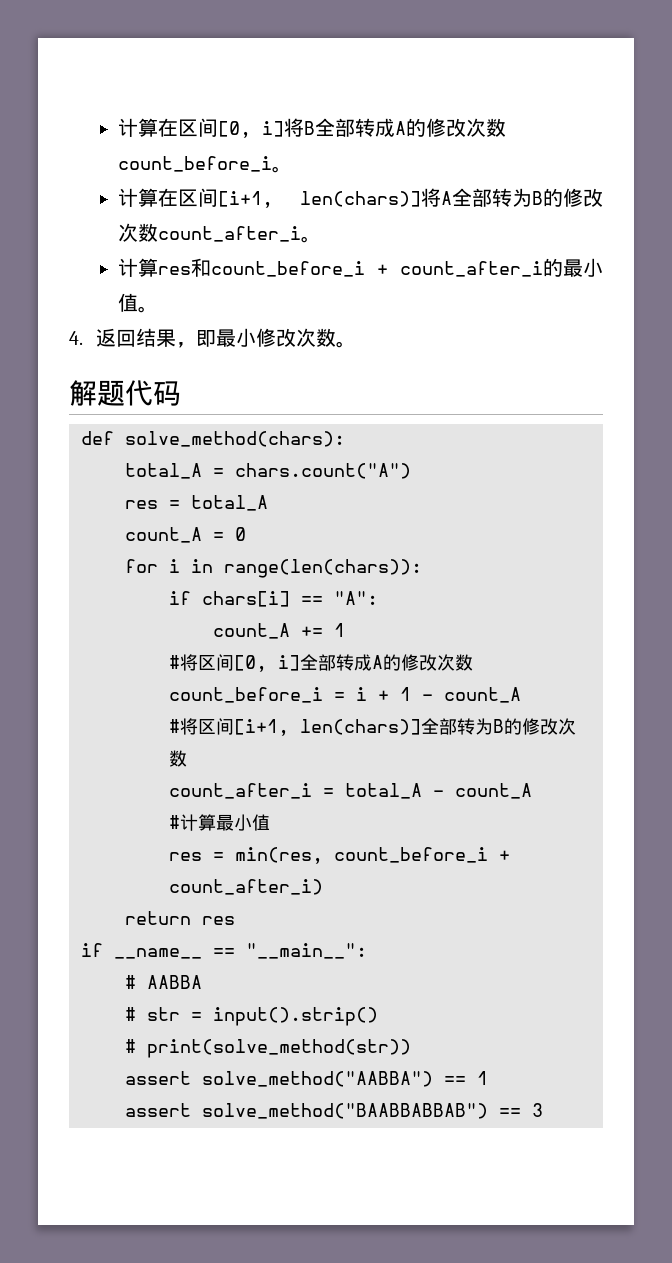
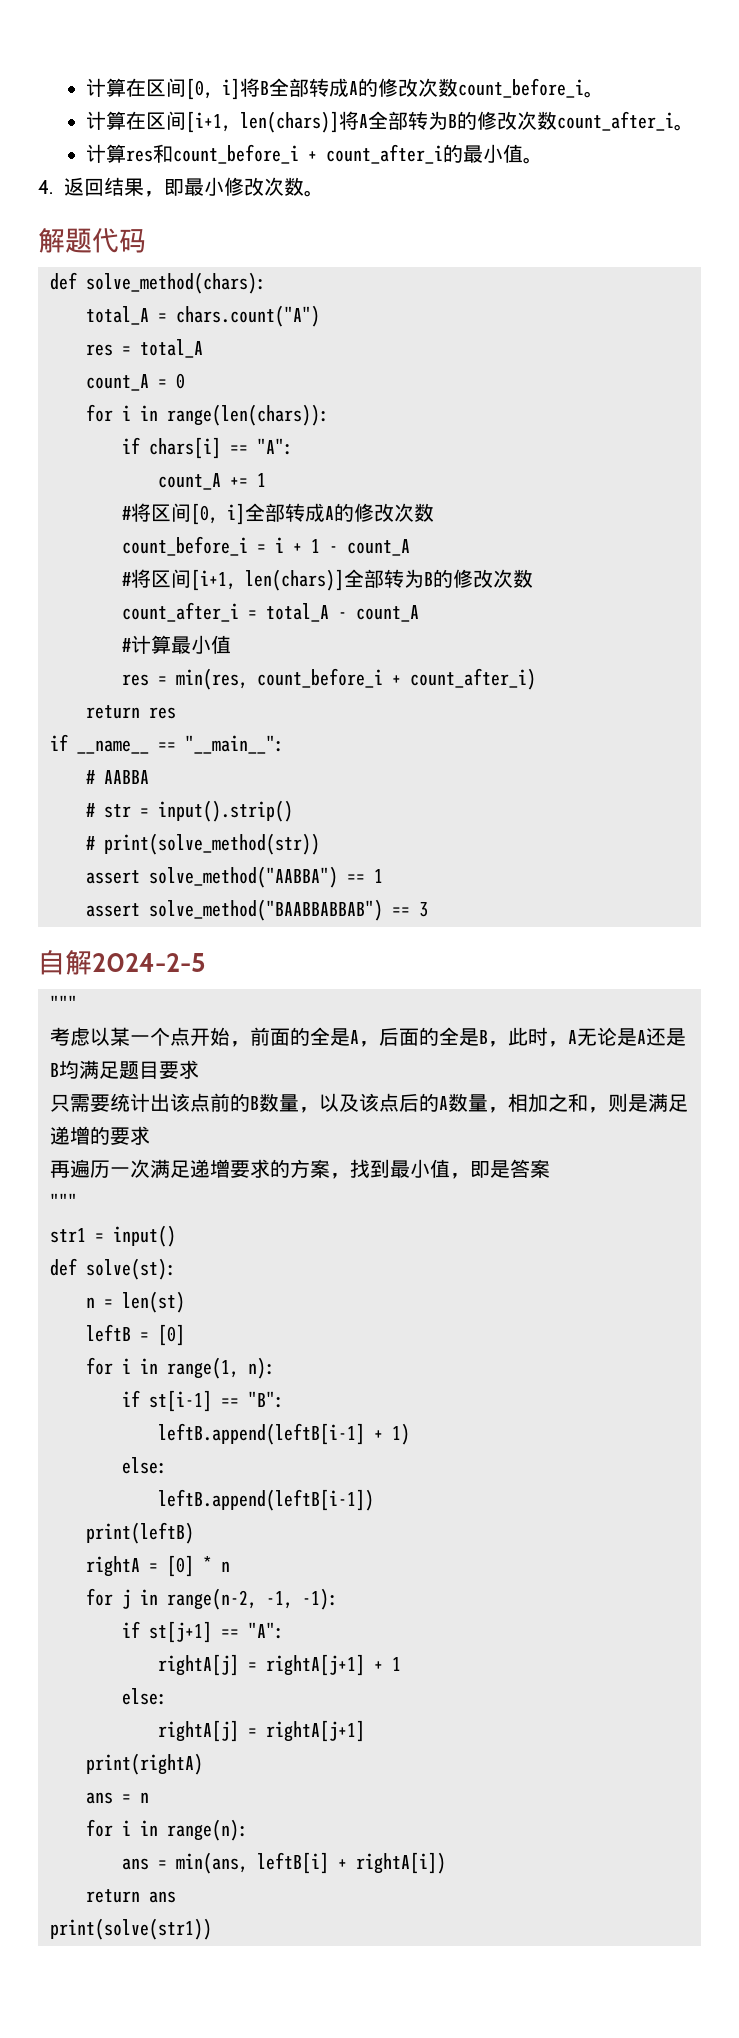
+ 自解2024-2-5
+ """
+ 考虑以某一个点开始，前面的全是A，后面的全是B，此时，A无论是A还是B均满足题目要求
+ 只需要统计出该点前的B数量，以及该点后的A数量，相加之和，则是满足递增的要求
+ 再遍历一次满足递增要求的方案，找到最小值，即是答案
+ """
+ str1 = input()
+ def solve(st):
+ n = len(st)
+ leftB = [0]
+ for i in range(1, n):
+ if st[i-1] == "B":
+ leftB.append(leftB[i-1] + 1)
+ else:
+ leftB.append(leftB[i-1])
+ print(leftB)
+ rightA = [0] * n
+ for j in range(n-2, -1, -1):
+ if st[j+1] == "A":
+ rightA[j] = rightA[j+1] + 1
+ else:
+ rightA[j] = rightA[j+1]
+ print(rightA)
+ ans = n
+ for i in range(n):
+ ans = min(ans, leftB[i] + rightA[i])
+ return ans
+ print(solve(str1))

